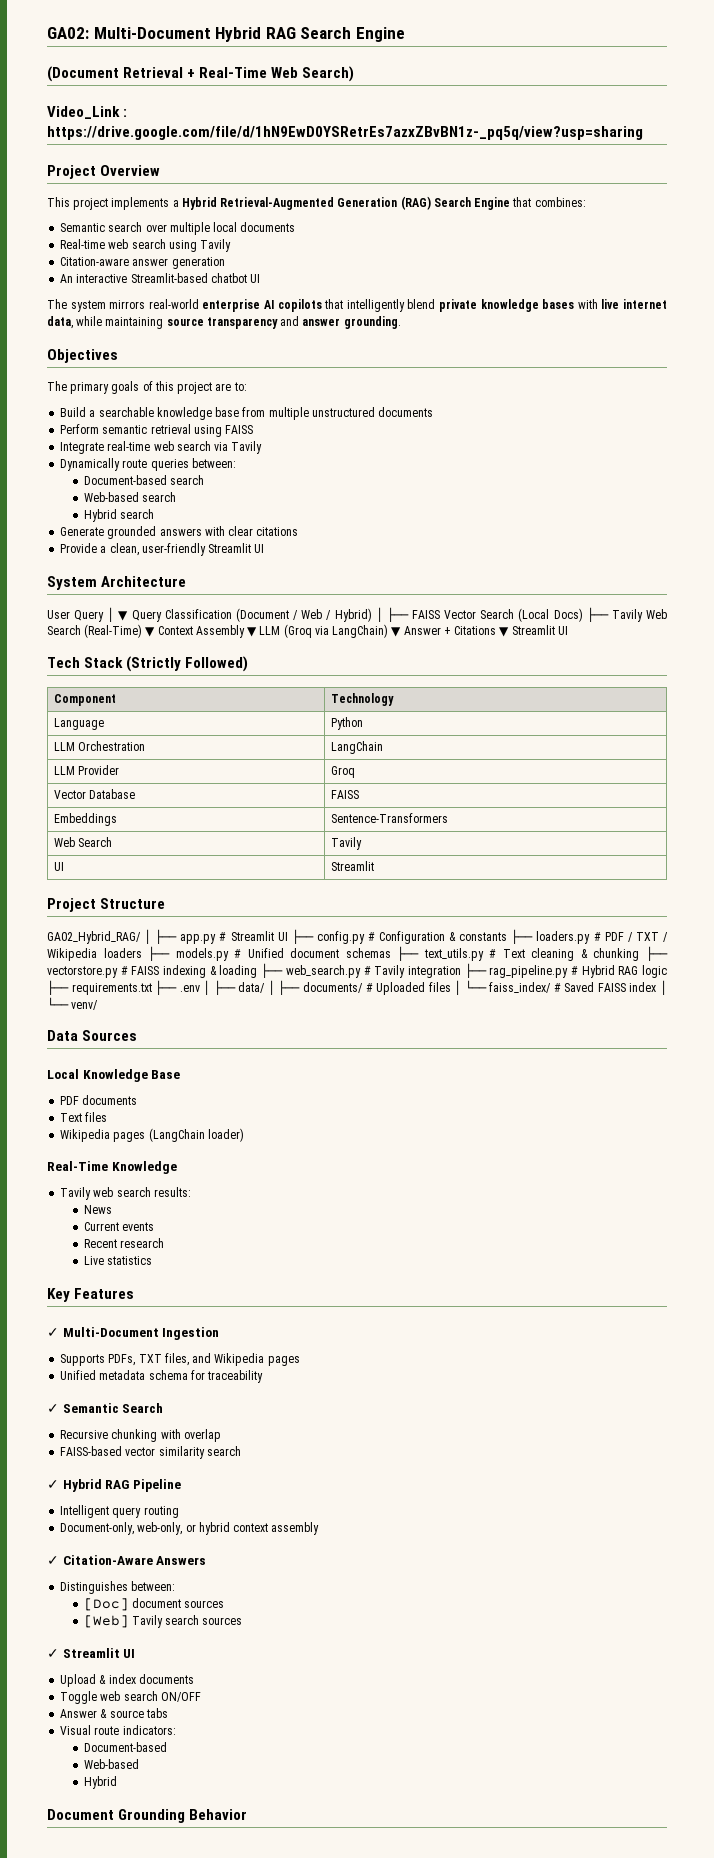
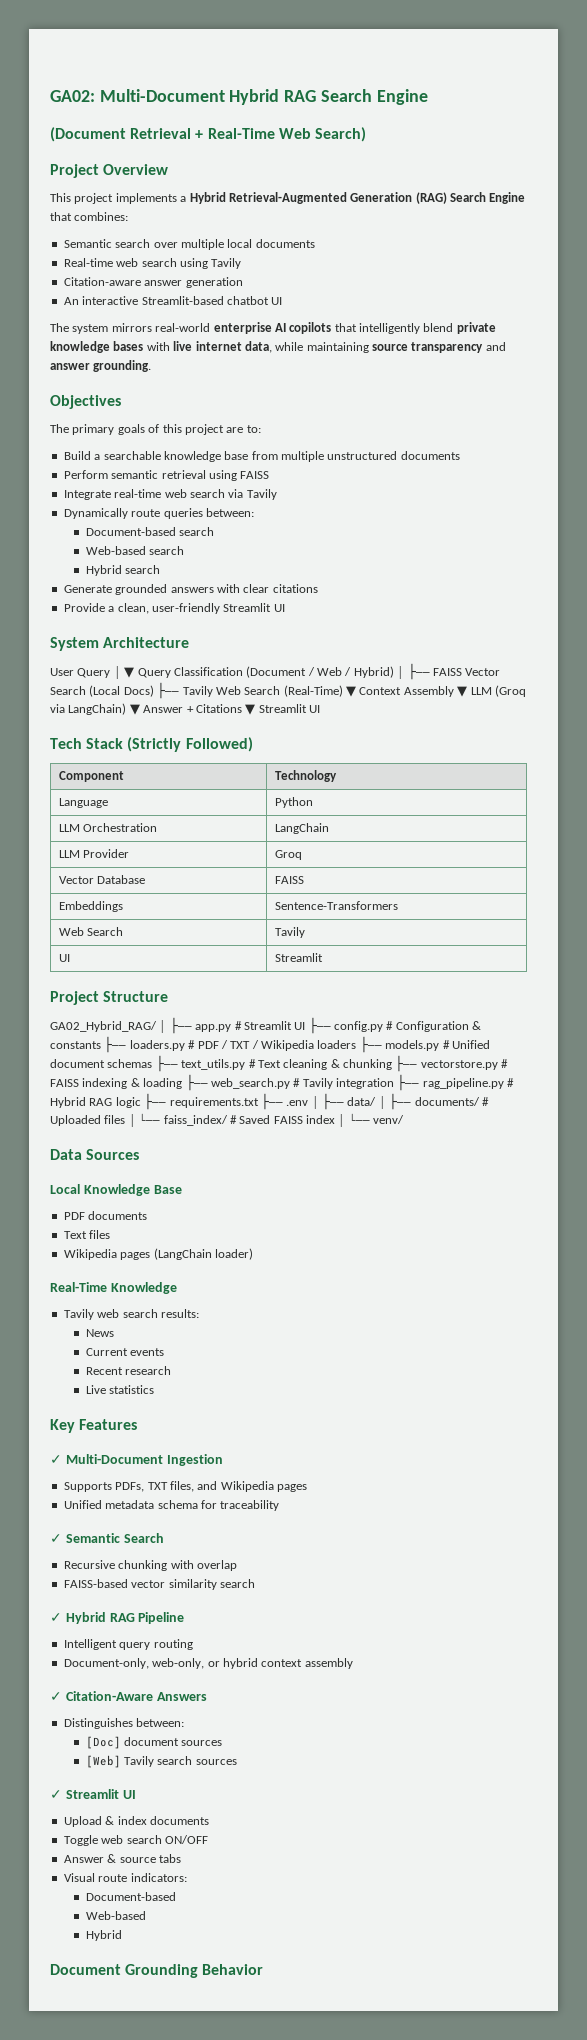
- Video_Link : https://drive.google.com/file/d/1hN9EwD0YSRetrEs7azxZBvBN1z-_pq5q/view?usp=sharing

